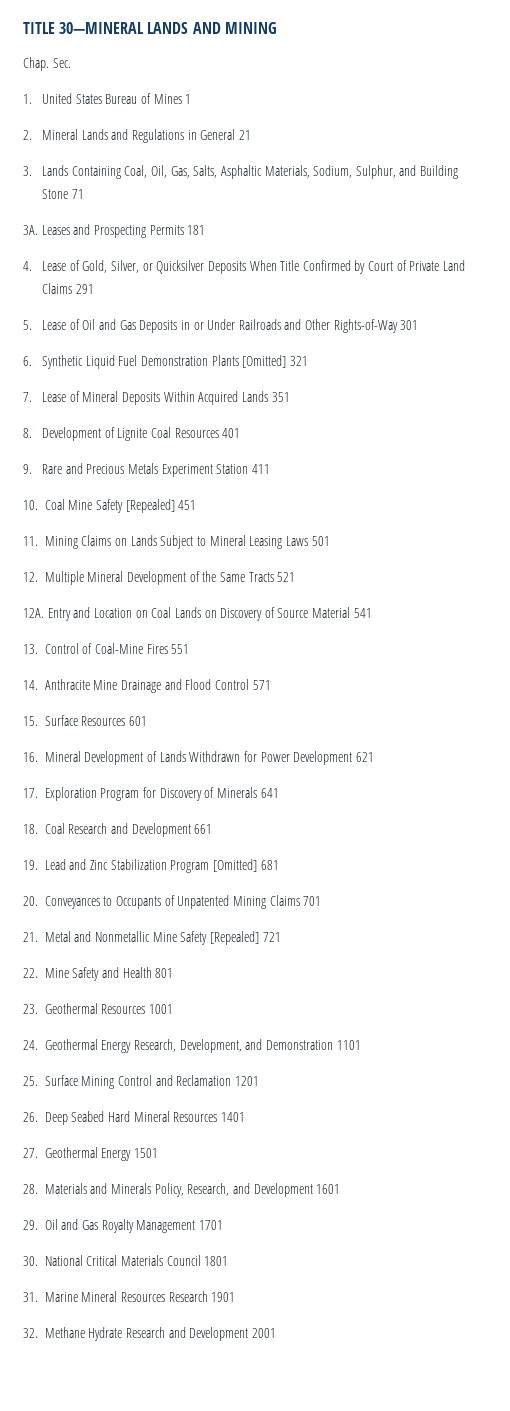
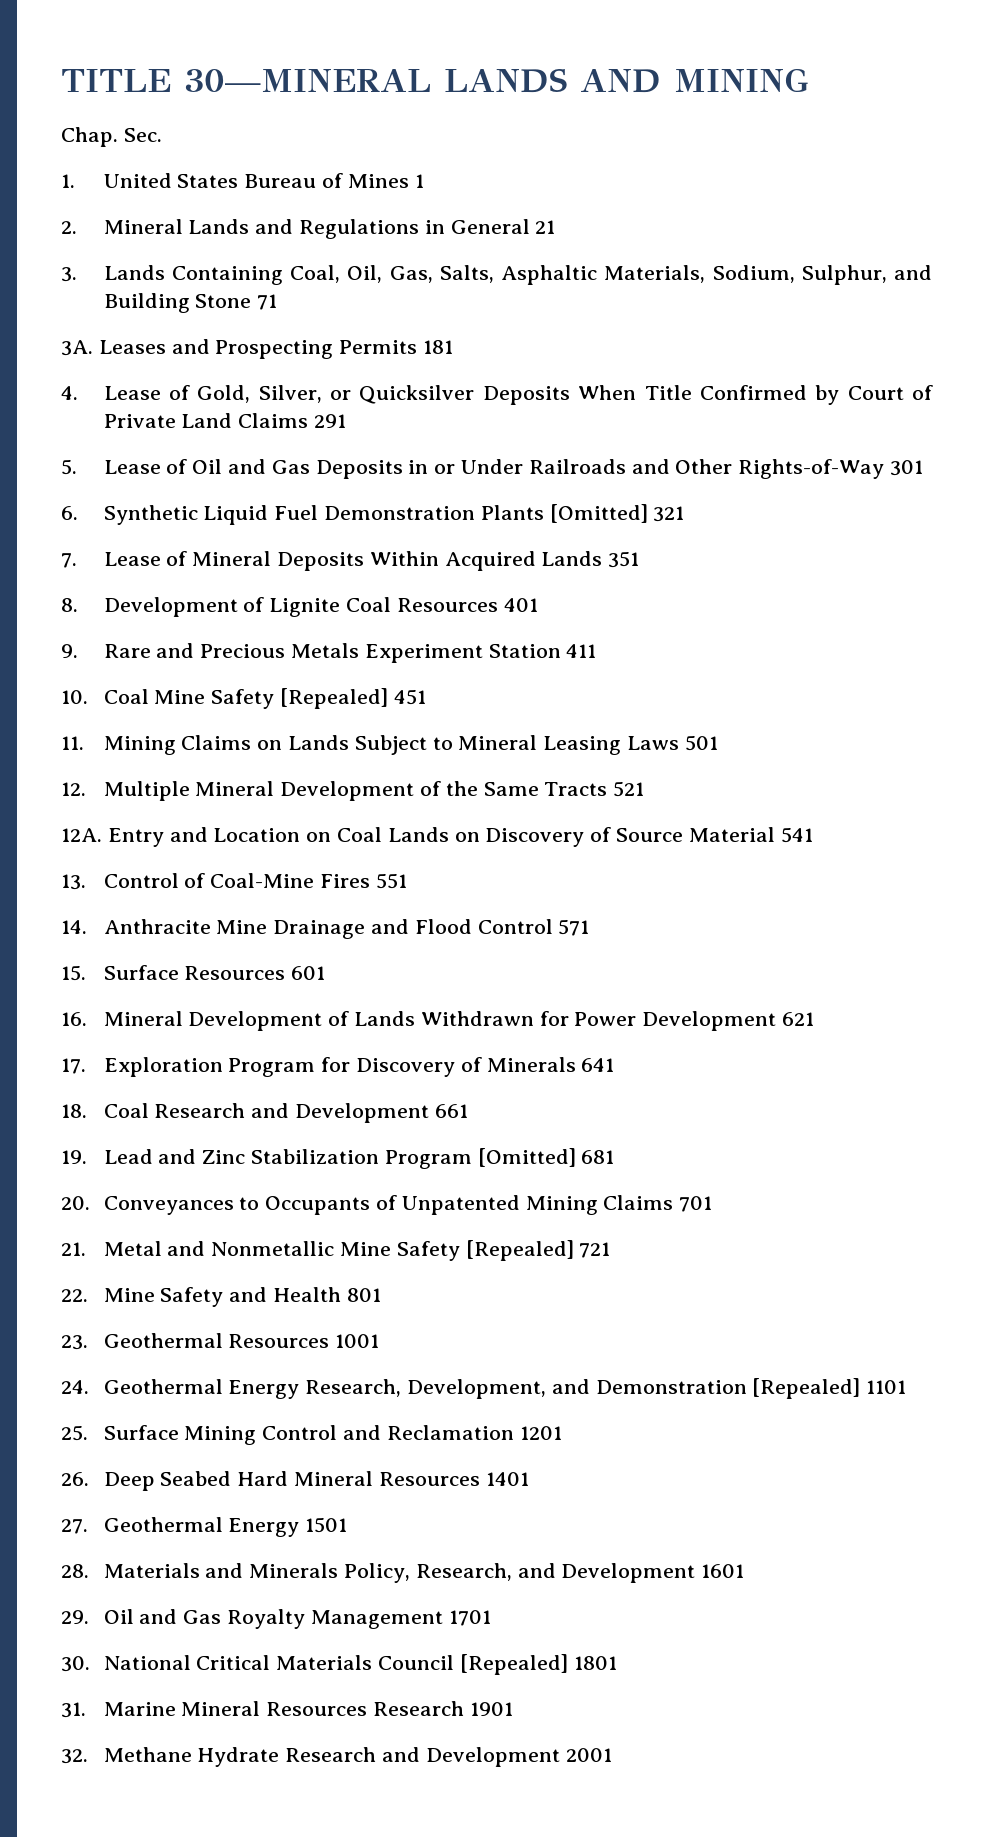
- 24. Geothermal Energy Research, Development, and Demonstration 1101
+ 24. Geothermal Energy Research, Development, and Demonstration [Repealed] 1101
- 30. National Critical Materials Council 1801
+ 30. National Critical Materials Council [Repealed] 1801

